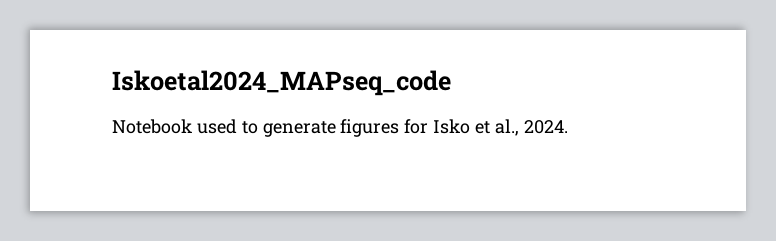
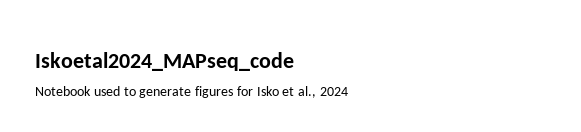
- Notebook used to generate figures for Isko et al., 2024.
+ Notebook used to generate figures for Isko et al., 2024

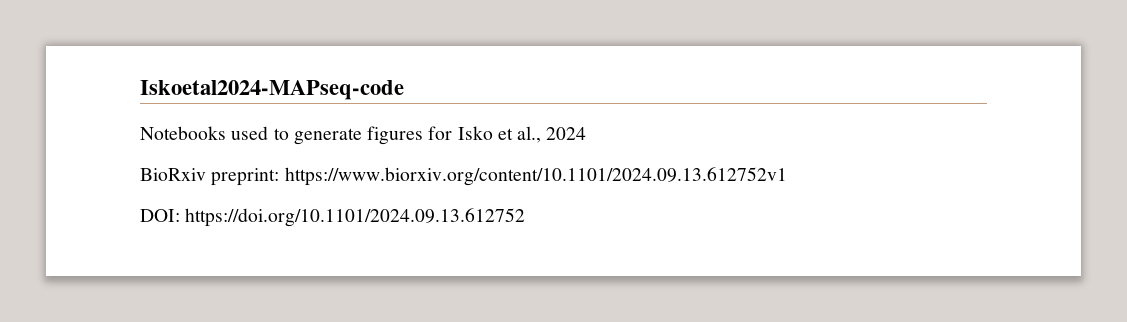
- Iskoetal2024_MAPseq_code
- Notebook used to generate figures for Isko et al., 2024
+ Iskoetal2024-MAPseq-code
+ Notebooks used to generate figures for Isko et al., 2024
+ BioRxiv preprint: https://www.biorxiv.org/content/10.1101/2024.09.13.612752v1
+ DOI: https://doi.org/10.1101/2024.09.13.612752

